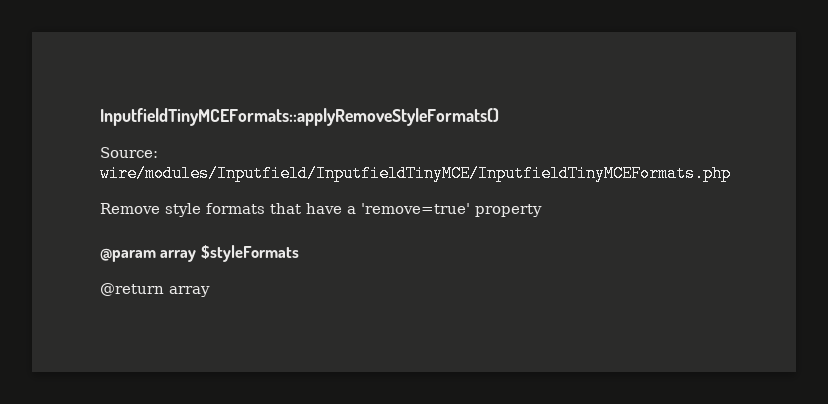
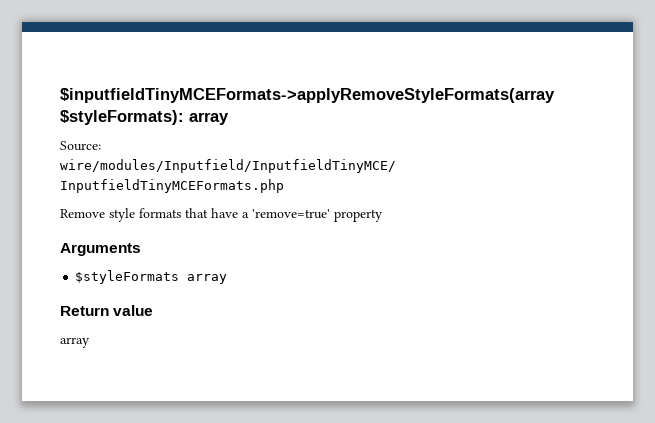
- InputfieldTinyMCEFormats::applyRemoveStyleFormats()
+ $inputfieldTinyMCEFormats->applyRemoveStyleFormats(array $styleFormats): array
- @param array $styleFormats
- @return array
+ Arguments
+ $styleFormats array
+ Return value
+ array

